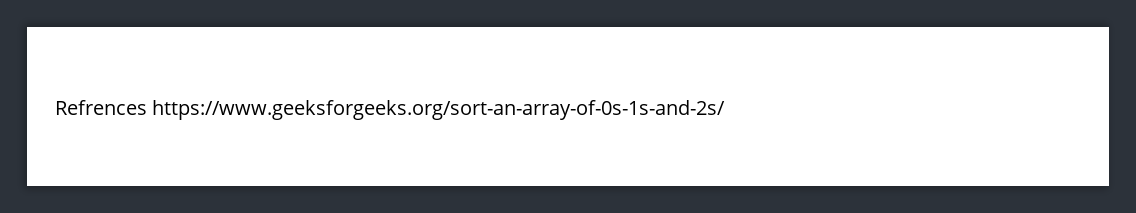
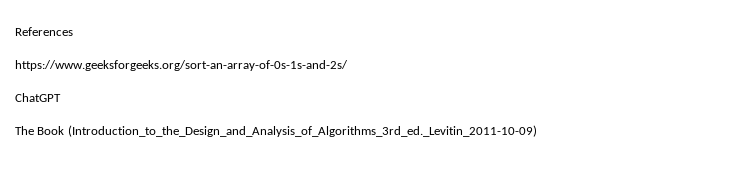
- Refrences https://www.geeksforgeeks.org/sort-an-array-of-0s-1s-and-2s/
+ References
+ https://www.geeksforgeeks.org/sort-an-array-of-0s-1s-and-2s/
+ ChatGPT
+ The Book (Introduction_to_the_Design_and_Analysis_of_Algorithms_3rd_ed._Levitin_2011-10-09)

